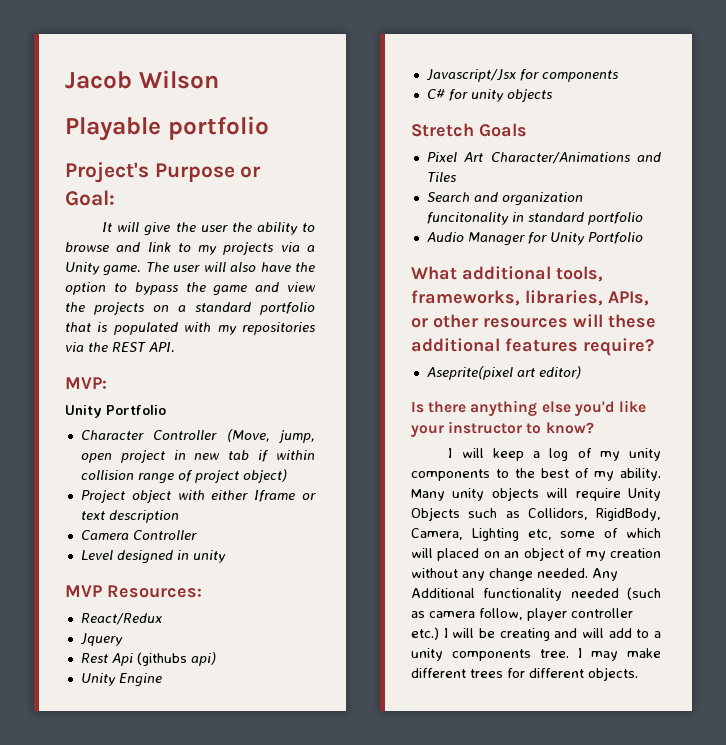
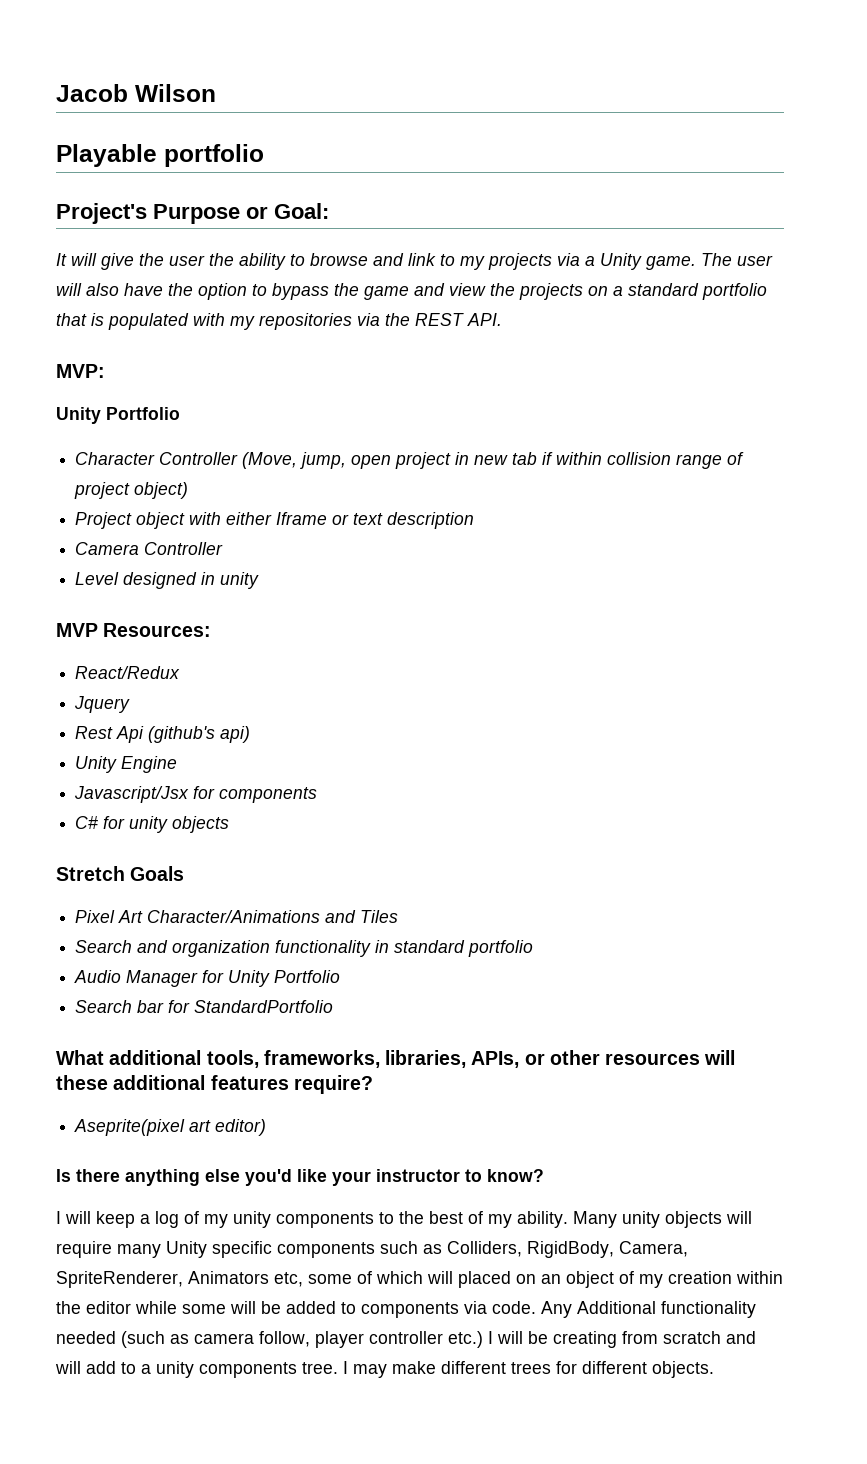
- Rest Api (githubs api)
+ Rest Api (github's api)
- Search and organization funcitonality in standard portfolio
+ Search and organization functionality in standard portfolio
+ Search bar for StandardPortfolio
- Many unity objects will require Unity Objects such as Collidors, RigidBody, Camera, Lighting etc, some of which will placed on an object of my creation without any change needed.
+ Many unity objects will require many Unity specific components such as Colliders, RigidBody, Camera, SpriteRenderer, Animators etc, some of which will placed on an object of my creation within the editor while some will be added to components via code.
- Any Additional functionality needed (such as camera follow, player controller etc.) I will be creating and will add to a unity components tree.
+ Any Additional functionality needed (such as camera follow, player controller etc.) I will be creating from scratch and will add to a unity components tree.

